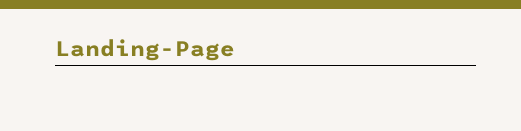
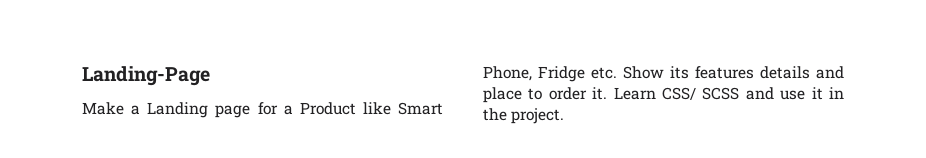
+ Make a Landing page for a Product like Smart Phone, Fridge etc. Show its features details and place to order it. Learn CSS/ SCSS and use it in the project.

